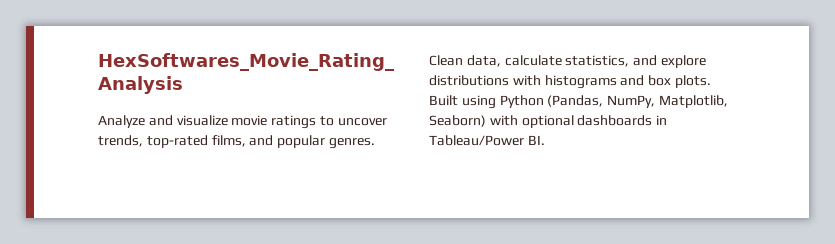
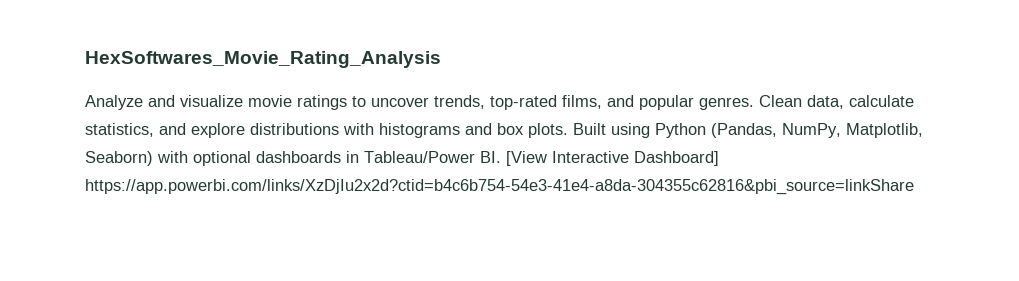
- Built using Python (Pandas, NumPy, Matplotlib, Seaborn) with optional dashboards in Tableau/Power BI.
+ Built using Python (Pandas, NumPy, Matplotlib, Seaborn) with optional dashboards in Tableau/Power BI. [View Interactive Dashboard] https://app.powerbi.com/links/XzDjIu2x2d?ctid=b4c6b754-54e3-41e4-a8da-304355c62816&pbi_source=linkShare

